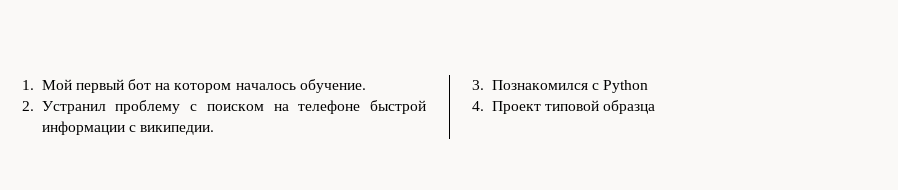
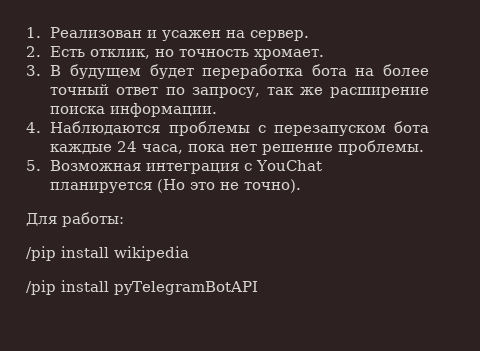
- 1. Мой первый бот на котором началось обучение.
- 2. Устранил проблему с поиском на телефоне быстрой информации с википедии.
- 3. Познакомился с Python
- 4. Проект типовой образца
+ 1. Реализован и усажен на сервер.
+ 2. Есть отклик, но точность хромает.
+ 3. В будущем будет переработка бота на более точный ответ по запросу, так же расширение поиска информации.
+ 4. Наблюдаются проблемы с перезапуском бота каждые 24 часа, пока нет решение проблемы.
+ 5. Возможная интеграция с YouChat планируется (Но это не точно).
+ Для работы:
+ /pip install wikipedia
+ /pip install pyTelegramBotAPI

